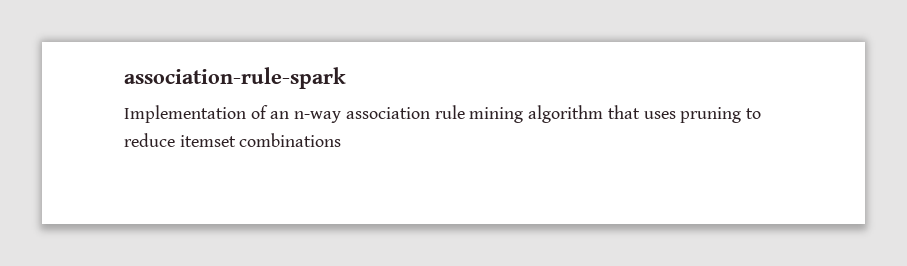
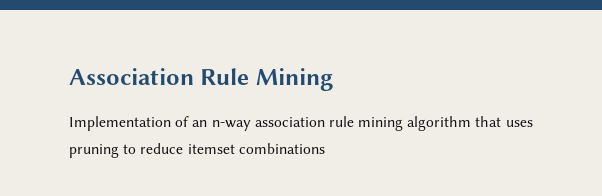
- association-rule-spark
+ Association Rule Mining

